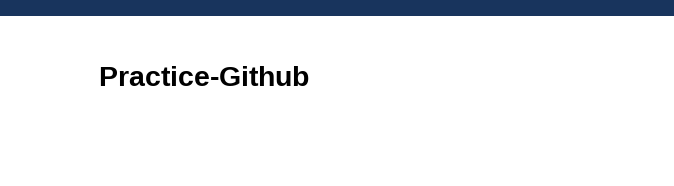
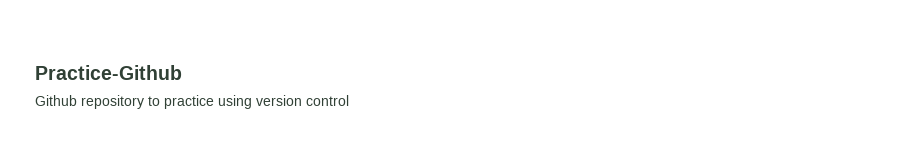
+ Github repository to practice using version control

